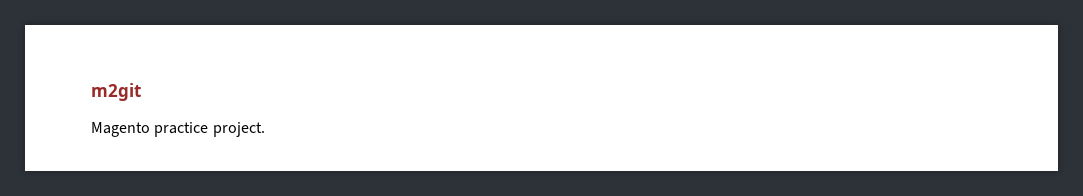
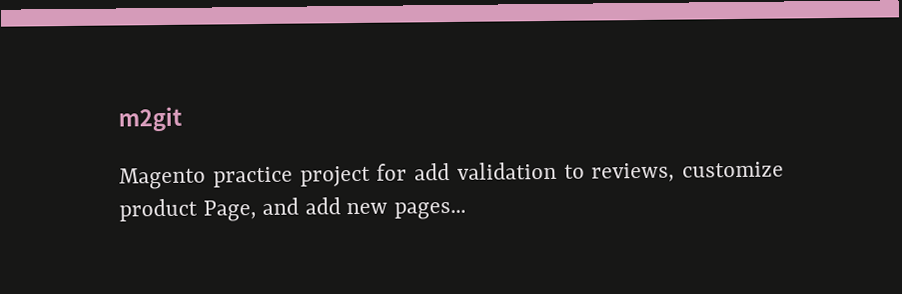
- Magento practice project.
+ Magento practice project for add validation to reviews, customize product Page, and add new pages...

